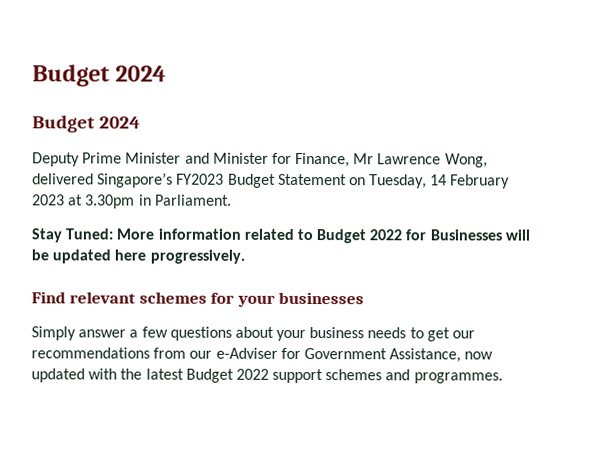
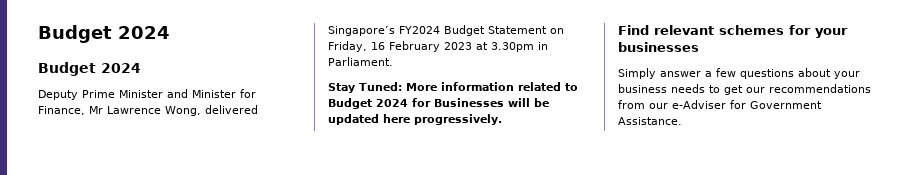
- Deputy Prime Minister and Minister for Finance, Mr Lawrence Wong, delivered Singapore’s FY2023 Budget Statement on Tuesday, 14 February 2023 at 3.30pm in Parliament.
+ Deputy Prime Minister and Minister for Finance, Mr Lawrence Wong, delivered Singapore’s FY2024 Budget Statement on Friday, 16 February 2023 at 3.30pm in Parliament.
- Stay Tuned: More information related to Budget 2022 for Businesses will be updated here progressively.
+ Stay Tuned: More information related to Budget 2024 for Businesses will be updated here progressively.
- Simply answer a few questions about your business needs to get our recommendations from our e-Adviser for Government Assistance, now updated with the latest Budget 2022 support schemes and programmes.
+ Simply answer a few questions about your business needs to get our recommendations from our e-Adviser for Government Assistance.

